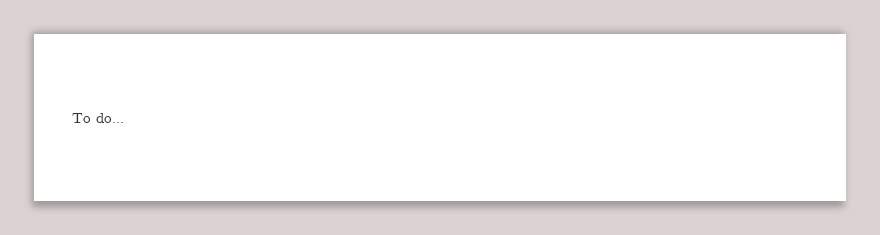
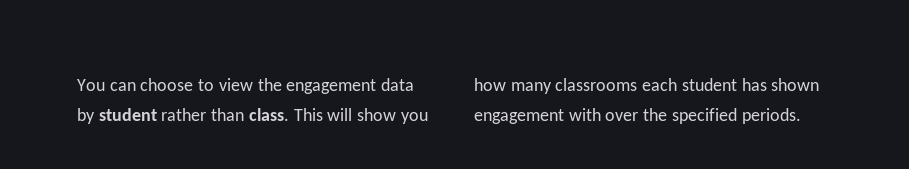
- To do...
+ You can choose to view the engagement data by student rather than class. This will show you how many classrooms each student has shown engagement with over the specified periods.

